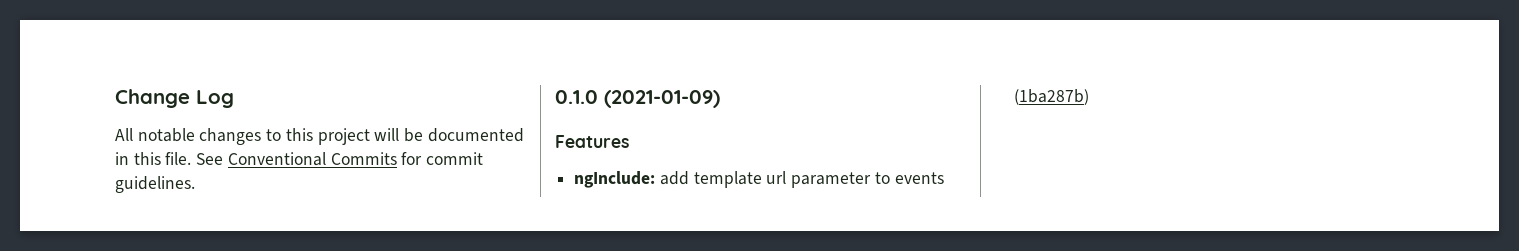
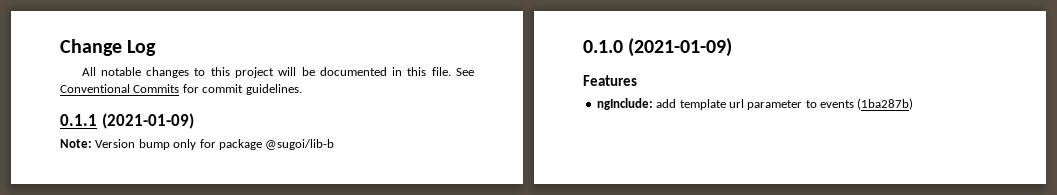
+ 0.1.1 (2021-01-09)
+ Note: Version bump only for package @sugoi/lib-b

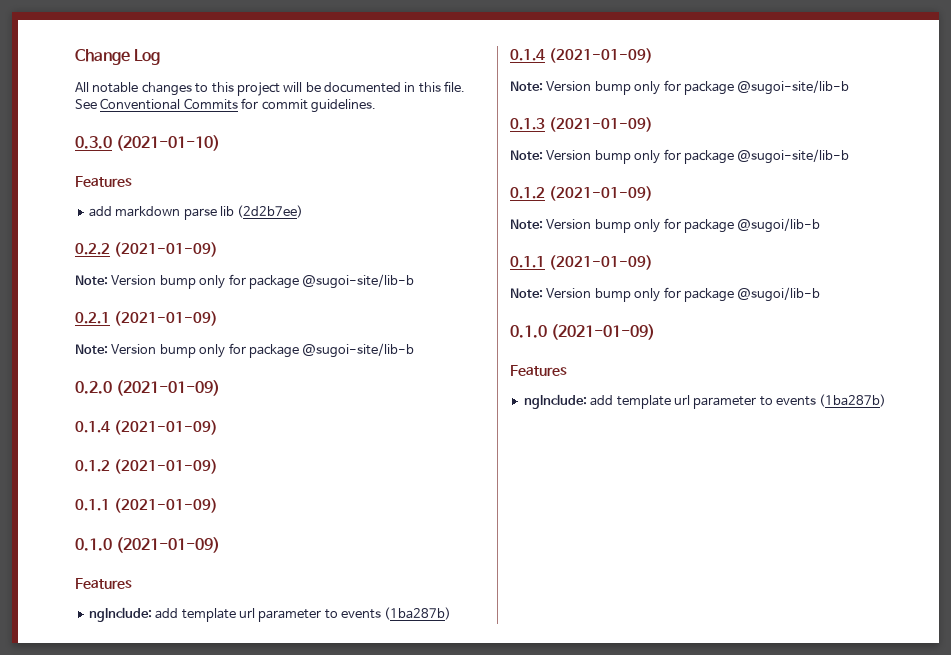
+ 0.3.0 (2021-01-10)
+ Features
+ add markdown parse lib (2d2b7ee)
+ 0.2.2 (2021-01-09)
+ Note: Version bump only for package @sugoi-site/lib-b
+ 0.2.1 (2021-01-09)
+ Note: Version bump only for package @sugoi-site/lib-b
+ 0.2.0 (2021-01-09)
+ 0.1.4 (2021-01-09)
+ 0.1.2 (2021-01-09)
+ 0.1.1 (2021-01-09)
+ 0.1.0 (2021-01-09)
+ Features
+ ngInclude: add template url parameter to events (1ba287b)
+ 0.1.4 (2021-01-09)
+ Note: Version bump only for package @sugoi-site/lib-b
+ 0.1.3 (2021-01-09)
+ Note: Version bump only for package @sugoi-site/lib-b
+ 0.1.2 (2021-01-09)
+ Note: Version bump only for package @sugoi/lib-b

